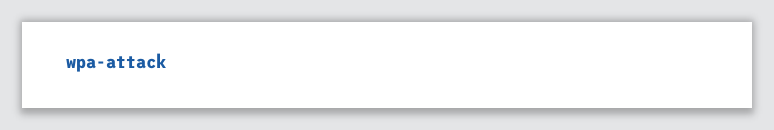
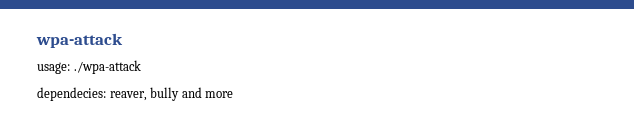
+ usage: ./wpa-attack
+ dependecies: reaver, bully and more

